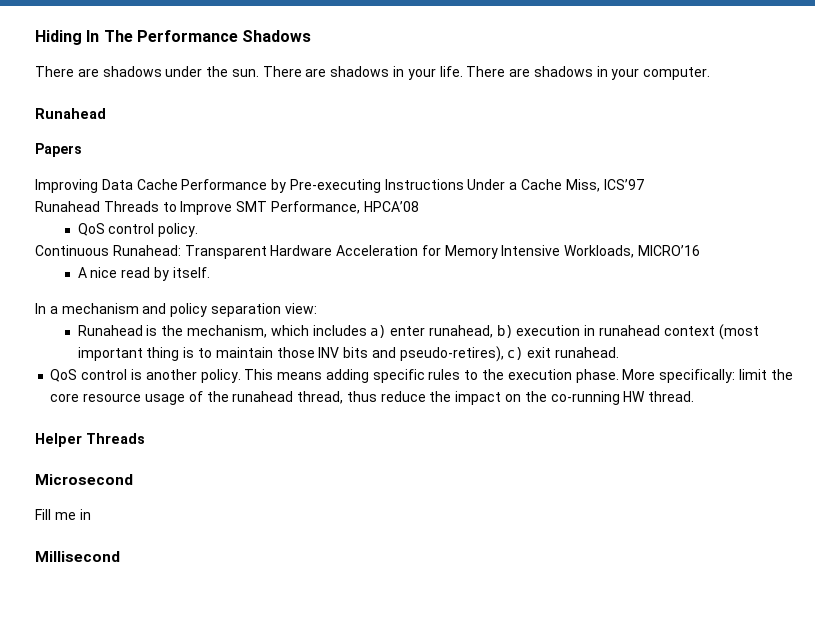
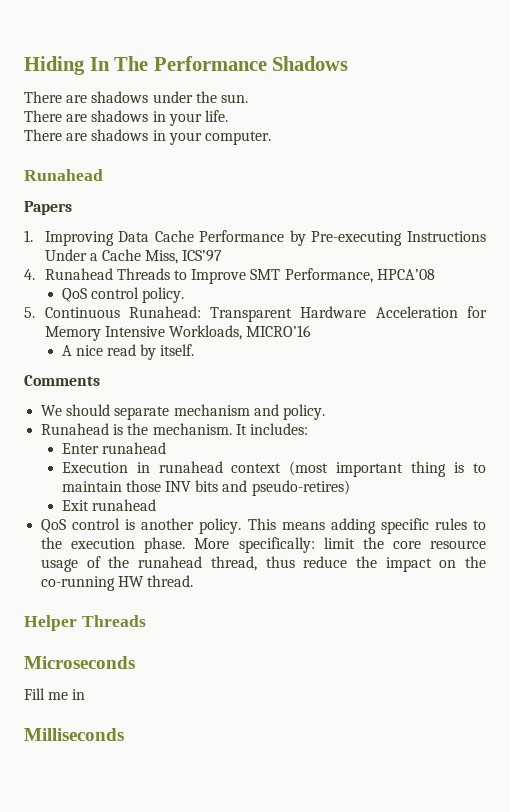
- There are shadows under the sun. There are shadows in your life. There are shadows in your computer.
+ There are shadows under the sun.
+ There are shadows in your life.
+ There are shadows in your computer.
- Improving Data Cache Performance by Pre-executing Instructions Under a Cache Miss, ICS’97
+ 1. Improving Data Cache Performance by Pre-executing Instructions Under a Cache Miss, ICS’97
- Runahead Threads to Improve SMT Performance, HPCA’08
+ 4. Runahead Threads to Improve SMT Performance, HPCA’08
- Continuous Runahead: Transparent Hardware Acceleration for Memory Intensive Workloads, MICRO’16
+ 5. Continuous Runahead: Transparent Hardware Acceleration for Memory Intensive Workloads, MICRO’16
- In a mechanism and policy separation view:
- Runahead is the mechanism, which includes a) enter runahead, b) execution in runahead context (most important thing is to maintain those INV bits and pseudo-retires), c) exit runahead.
+ Comments
+ We should separate mechanism and policy.
+ Runahead is the mechanism. It includes:
+ Enter runahead
+ Execution in runahead context (most important thing is to maintain those INV bits and pseudo-retires)
+ Exit runahead
- Microsecond
+ Microseconds
- Millisecond
+ Milliseconds

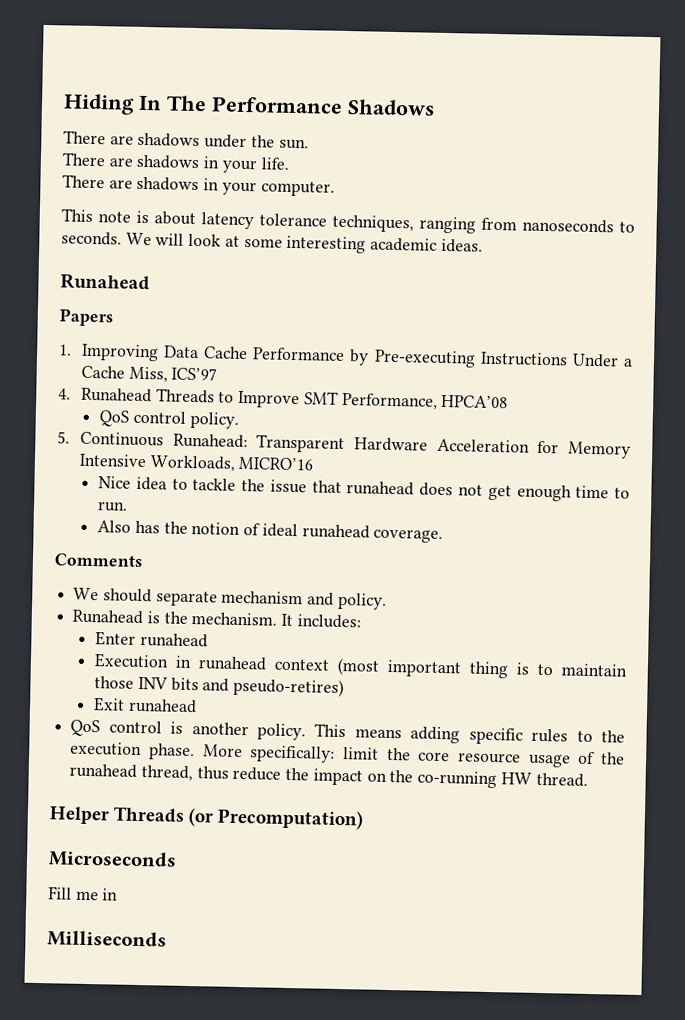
+ This note is about latency tolerance techniques, ranging from nanoseconds to seconds. We will look at some interesting academic ideas.
- A nice read by itself.
+ Nice idea to tackle the issue that runahead does not get enough time to run.
+ Also has the notion of ideal runahead coverage.
- Helper Threads
+ Helper Threads (or Precomputation)

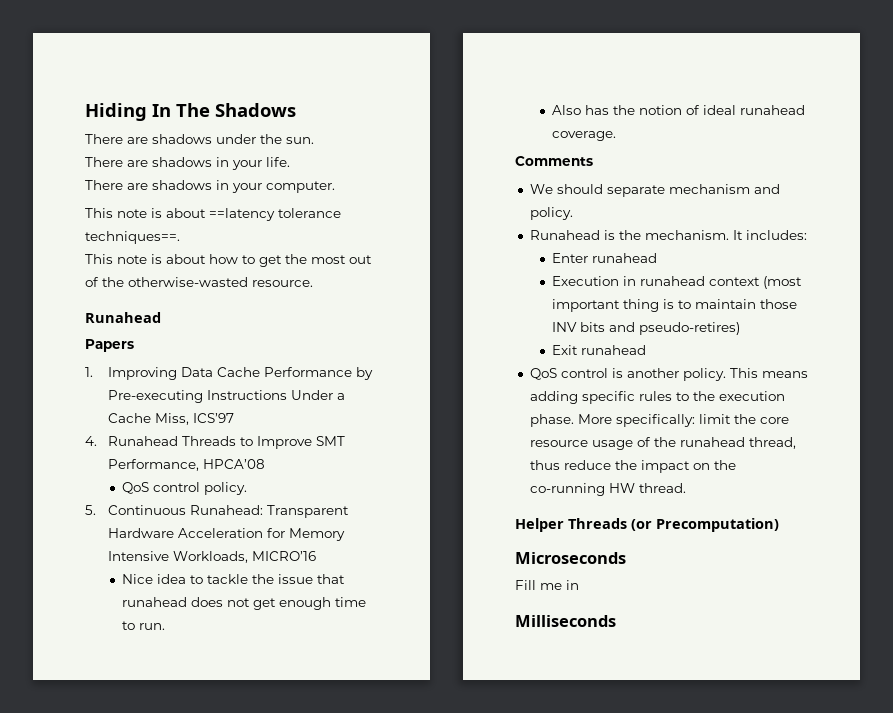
- Hiding In The Performance Shadows
+ Hiding In The Shadows
- This note is about latency tolerance techniques, ranging from nanoseconds to seconds. We will look at some interesting academic ideas.
+ This note is about ==latency tolerance techniques==.
+ This note is about how to get the most out of the otherwise-wasted resource.

